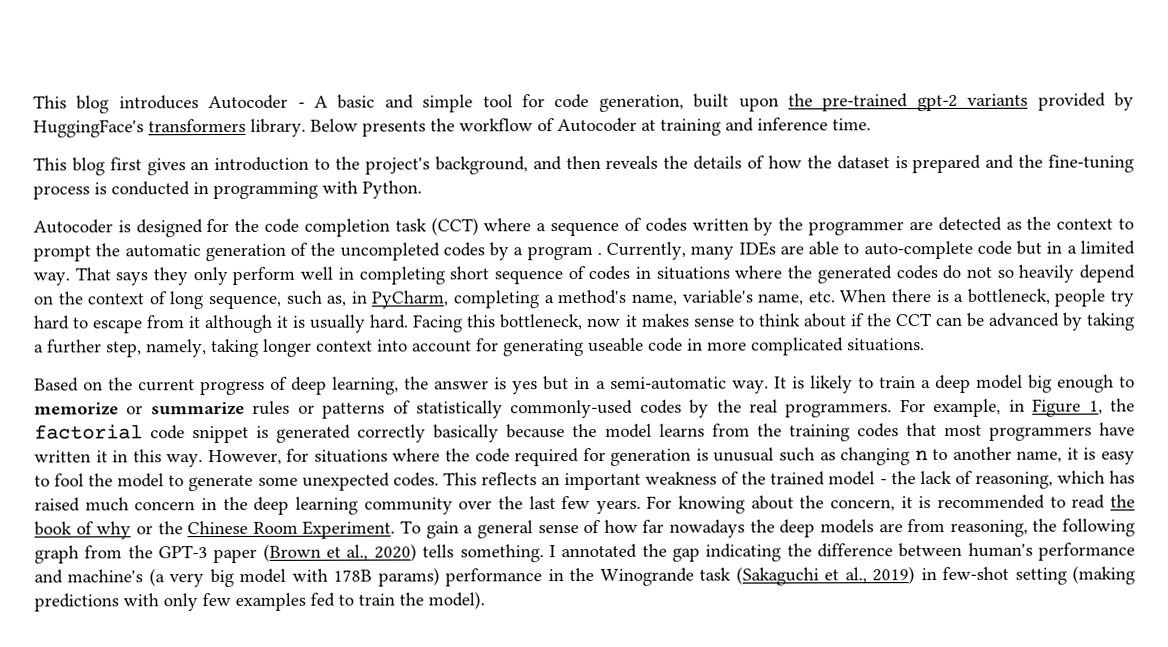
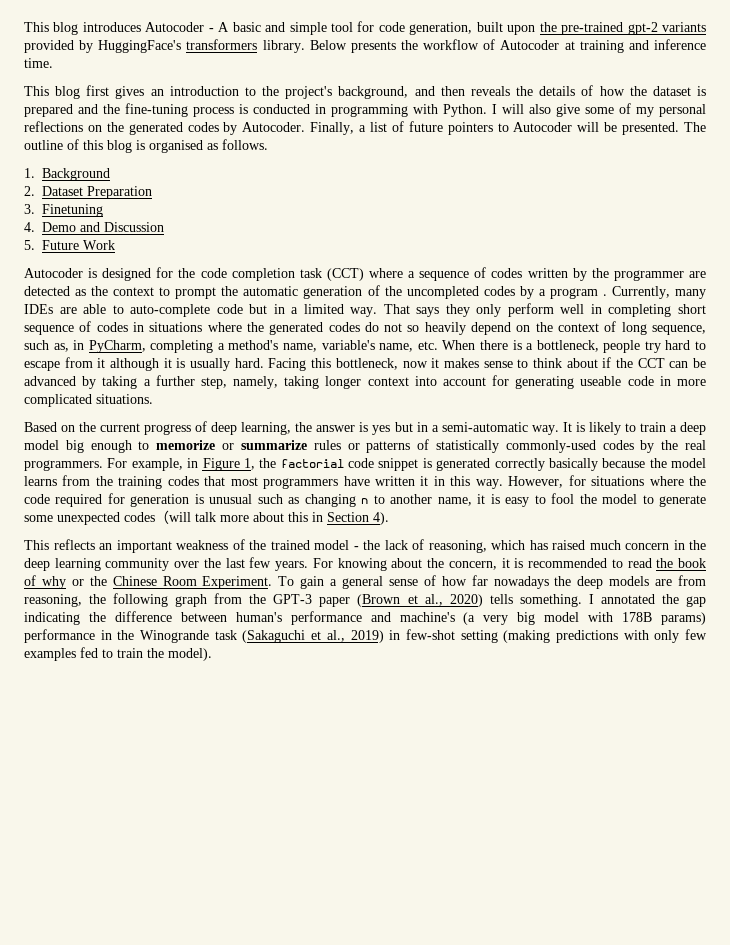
+ I will also give some of my personal reflections on the generated codes by Autocoder. Finally, a list of future pointers to Autocoder will be presented. The outline of this blog is organised as follows.
+ 1. Background
+ 2. Dataset Preparation
+ 3. Finetuning
+ 4. Demo and Discussion
+ 5. Future Work
- However, for situations where the code required for generation is unusual such as changing n to another name, it is easy to fool the model to generate some unexpected codes. This reflects an important weakness of the trained model - the lack of reasoning, which has raised much concern in the deep learning community over the last few years.
+ However, for situations where the code required for generation is unusual such as changing n to another name, it is easy to fool the model to generate some unexpected codes（will talk more about this in Section 4).
+ This reflects an important weakness of the trained model - the lack of reasoning, which has raised much concern in the deep learning community over the last few years.

